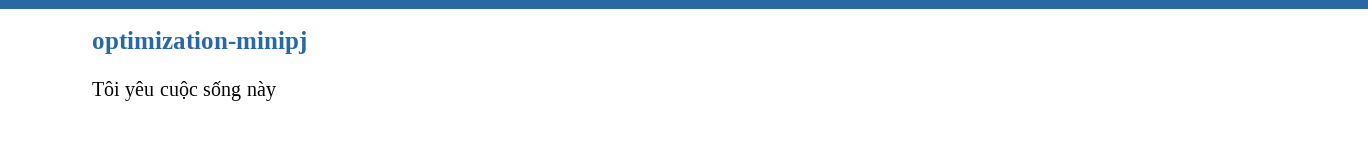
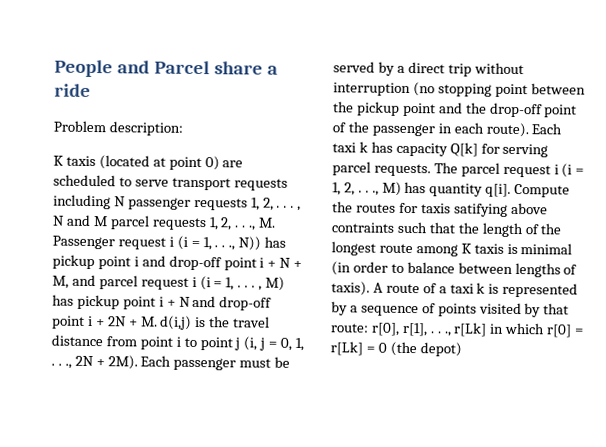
- optimization-minipj
- Tôi yêu cuộc sống này
+ People and Parcel share a ride
+ Problem description:
+ K taxis (located at point 0) are scheduled to serve transport requests including N passenger requests 1, 2, . . . , N and M parcel requests 1, 2, . . ., M. Passenger request i (i = 1, . . ., N)) has pickup point i and drop-off point i + N + M, and parcel request i (i = 1, . . . , M) has pickup point i + N and drop-off point i + 2N + M. d(i,j) is the travel distance from point i to point j (i, j = 0, 1, . . ., 2N + 2M). Each passenger must be served by a direct trip without interruption (no stopping point between the pickup point and the drop-off point of the passenger in each route). Each taxi k has capacity Q[k] for serving parcel requests. The parcel request i (i = 1, 2, . . ., M) has quantity q[i]. Compute the routes for taxis satifying above contraints such that the length of the longest route among K taxis is minimal (in order to balance between lengths of taxis). A route of a taxi k is represented by a sequence of points visited by that route: r[0], r[1], . . ., r[Lk] in which r[0] = r[Lk] = 0 (the depot)

